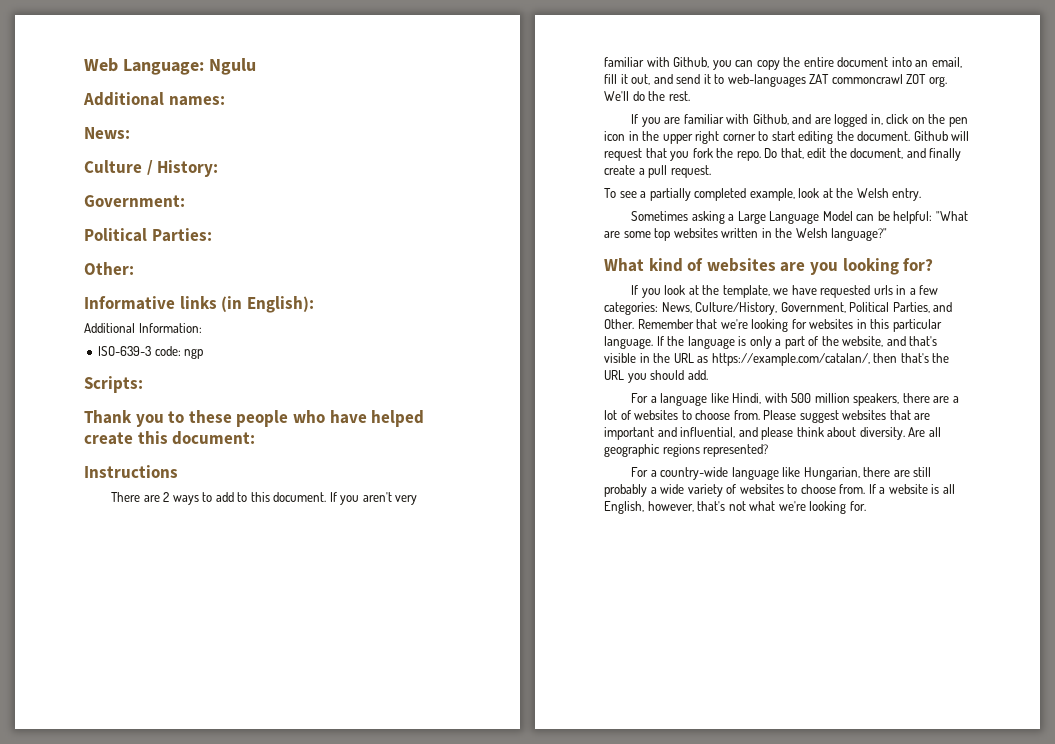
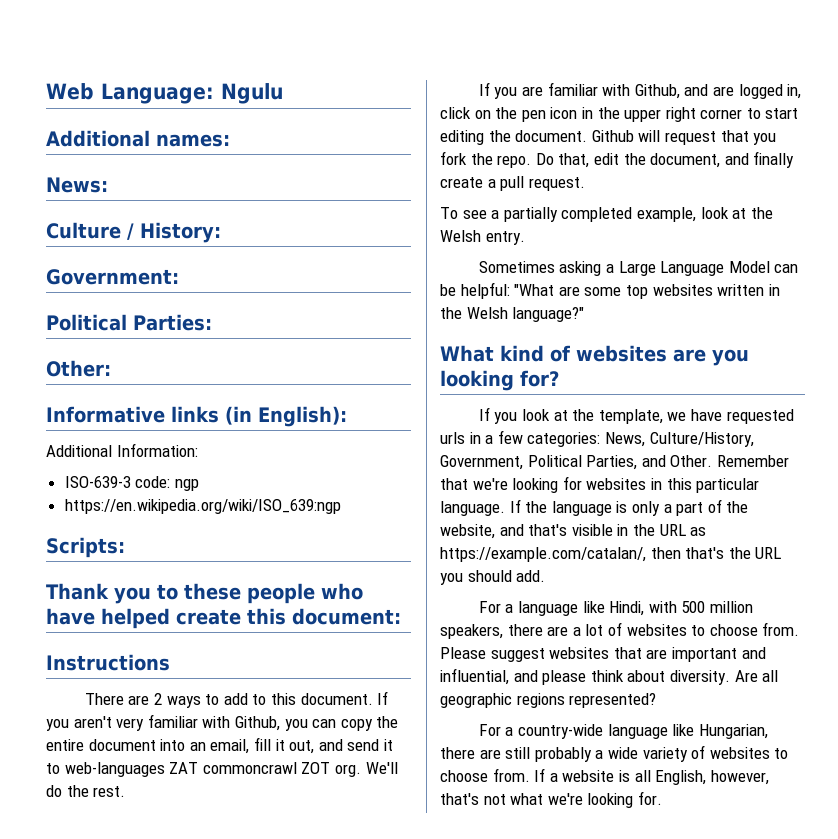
+ https://en.wikipedia.org/wiki/ISO_639:ngp

